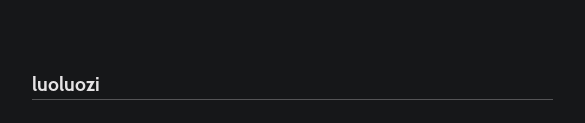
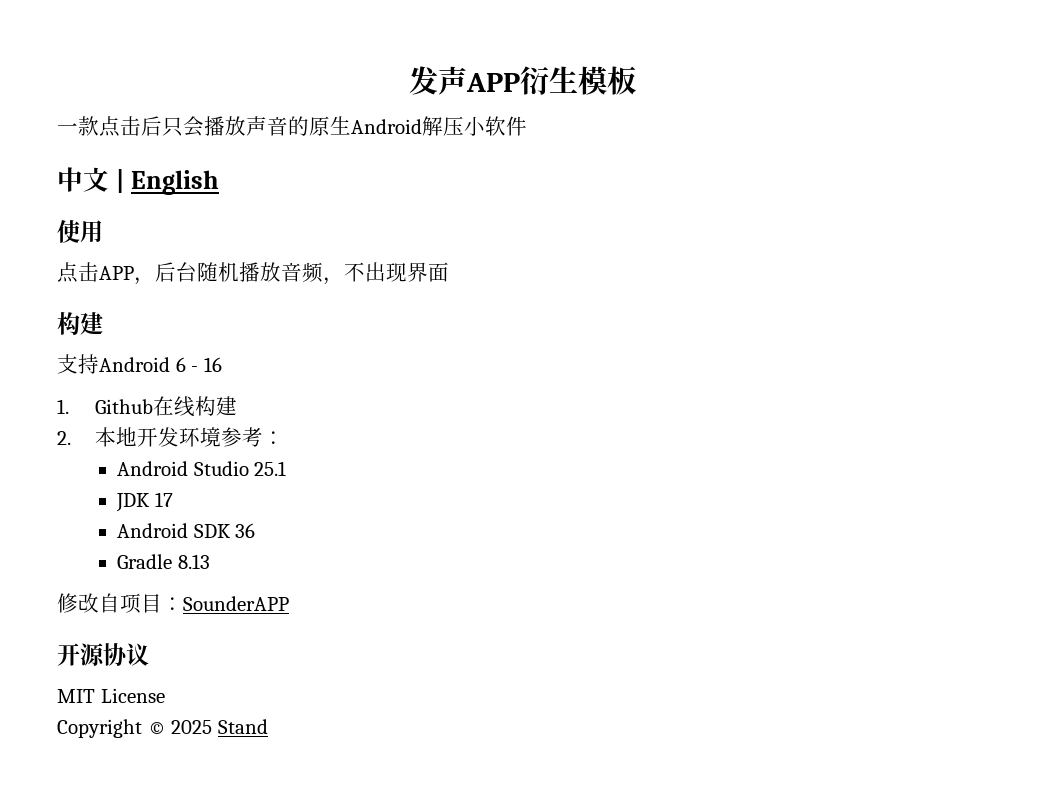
- luoluozi
+ 发声APP衍生模板
+ 一款点击后只会播放声音的原生Android解压小软件
+ 中文 | English
+ 使用
+ 点击APP，后台随机播放音频，不出现界面
+ 构建
+ 支持Android 6 - 16
+ 1. Github在线构建
+ 2.本地开发环境参考：
+ Android Studio 25.1
+ JDK 17
+ Android SDK 36
+ Gradle 8.13
+ 修改自项目：SounderAPP
+ 开源协议
+ MIT License
+ Copyright © 2025 Stand

